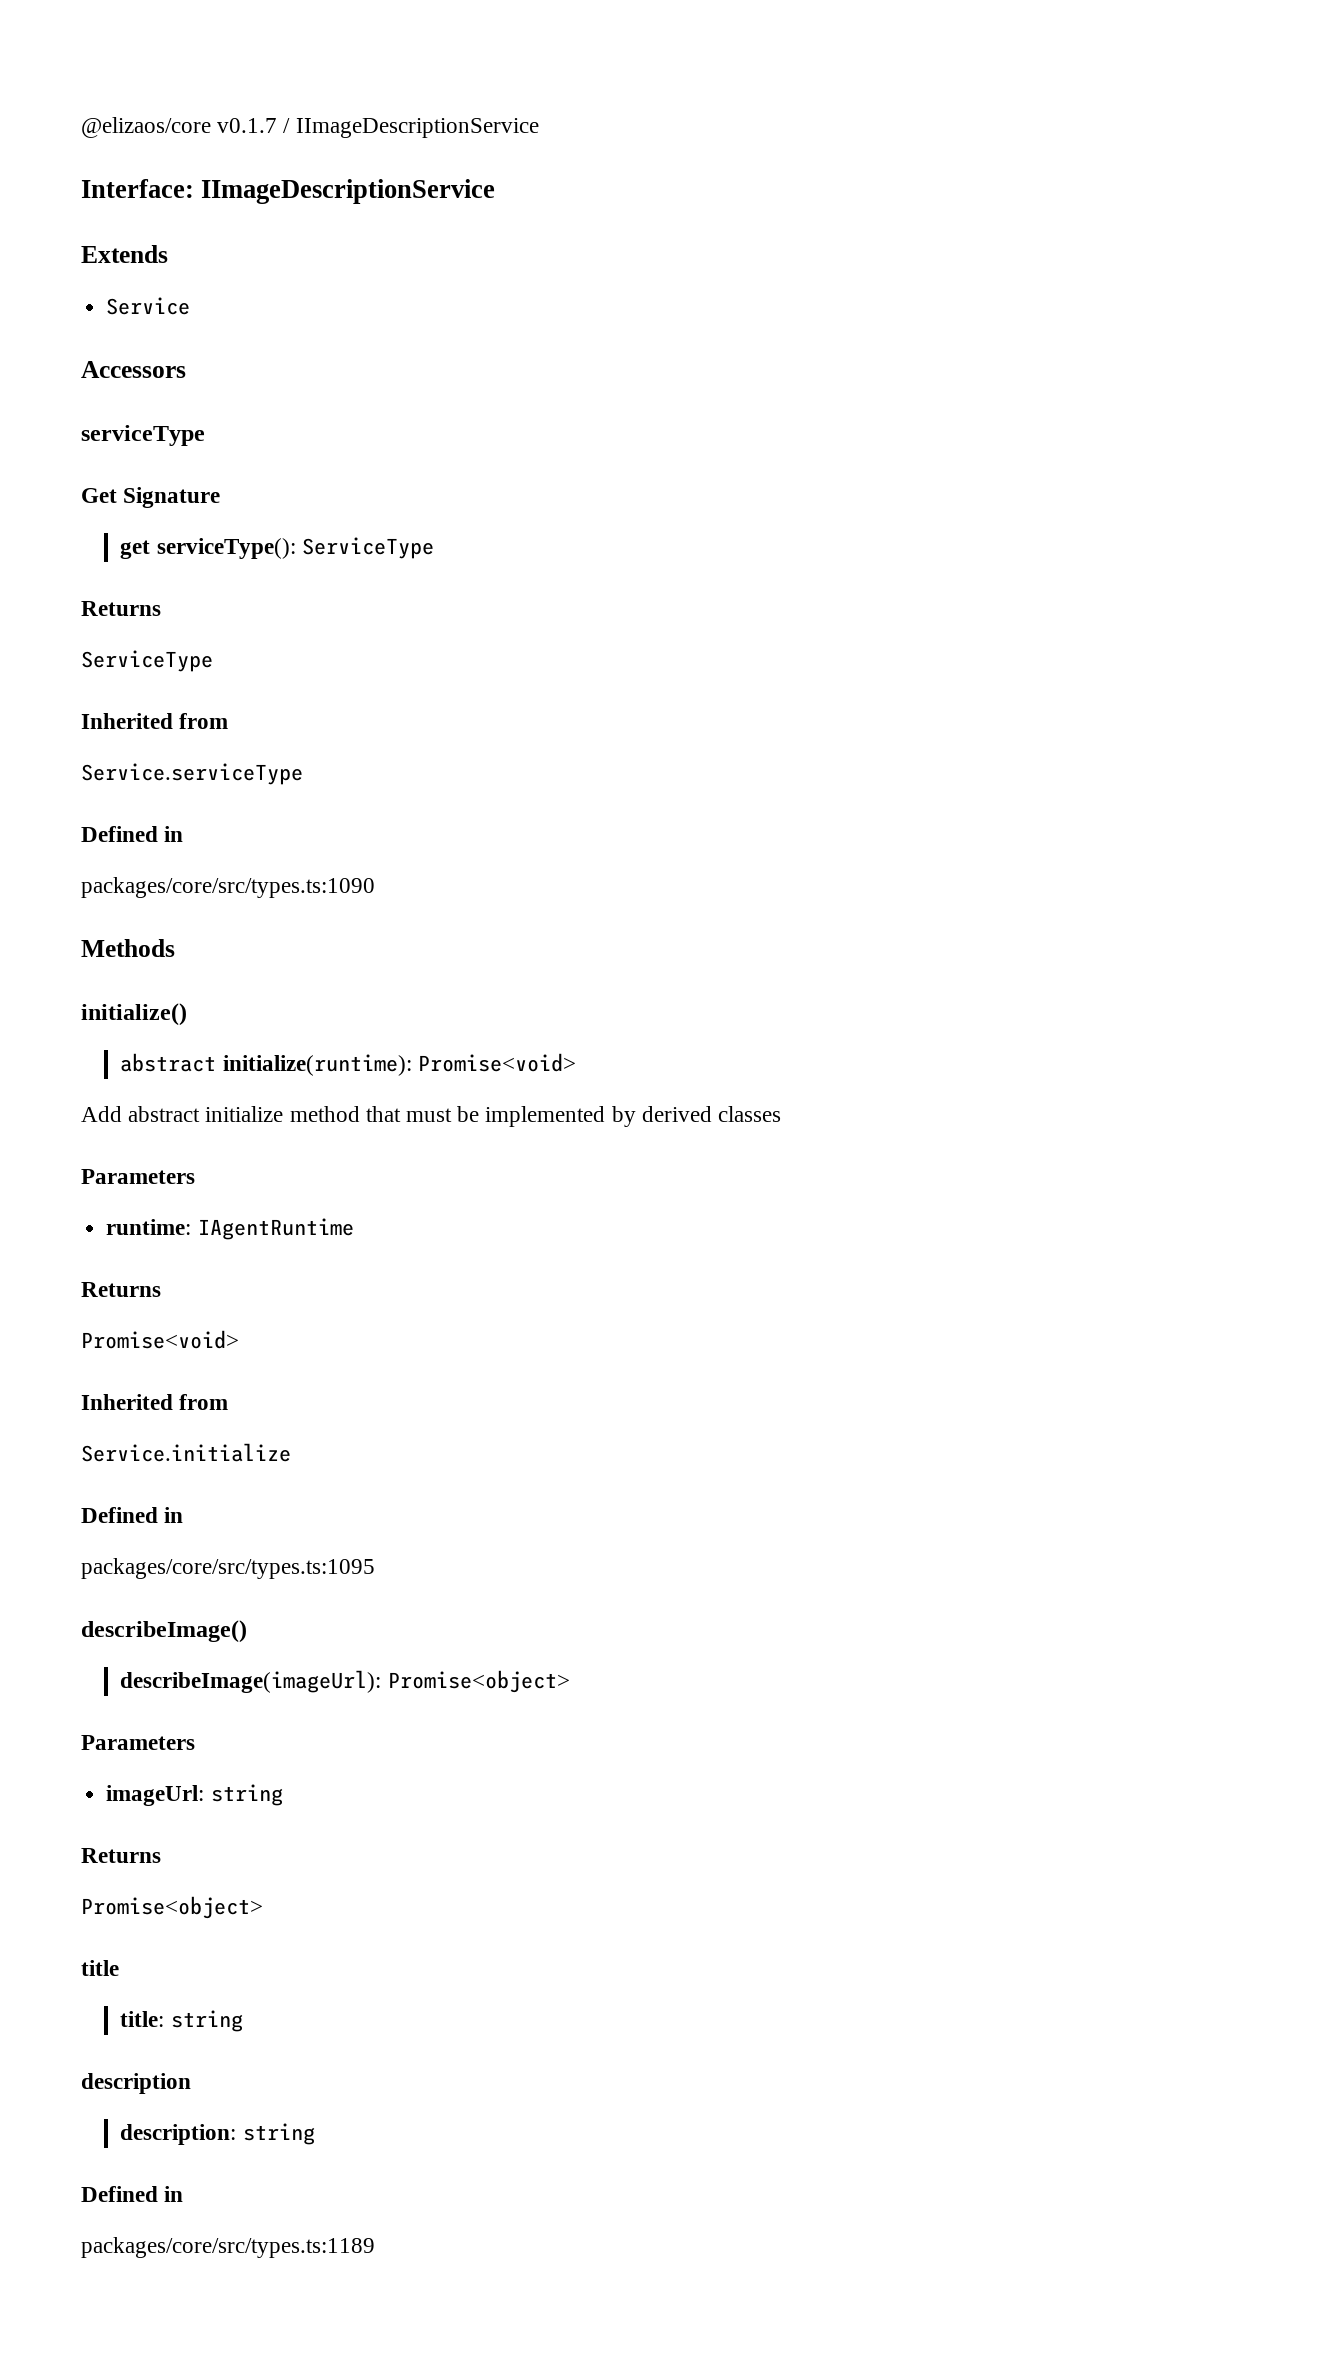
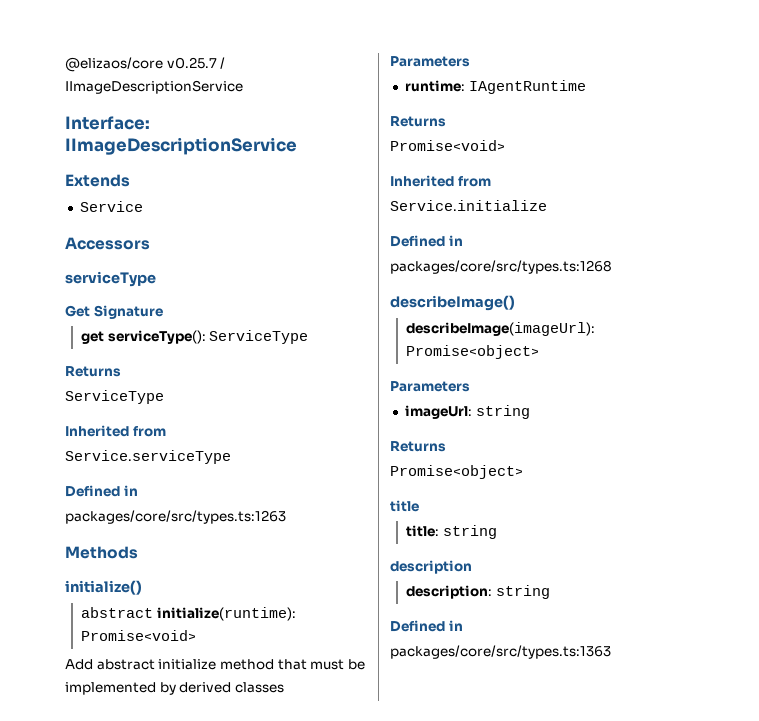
- @elizaos/core v0.1.7 / IImageDescriptionService
+ @elizaos/core v0.25.7 / IImageDescriptionService
- packages/core/src/types.ts:1090
+ packages/core/src/types.ts:1263
- packages/core/src/types.ts:1095
+ packages/core/src/types.ts:1268
- packages/core/src/types.ts:1189
+ packages/core/src/types.ts:1363

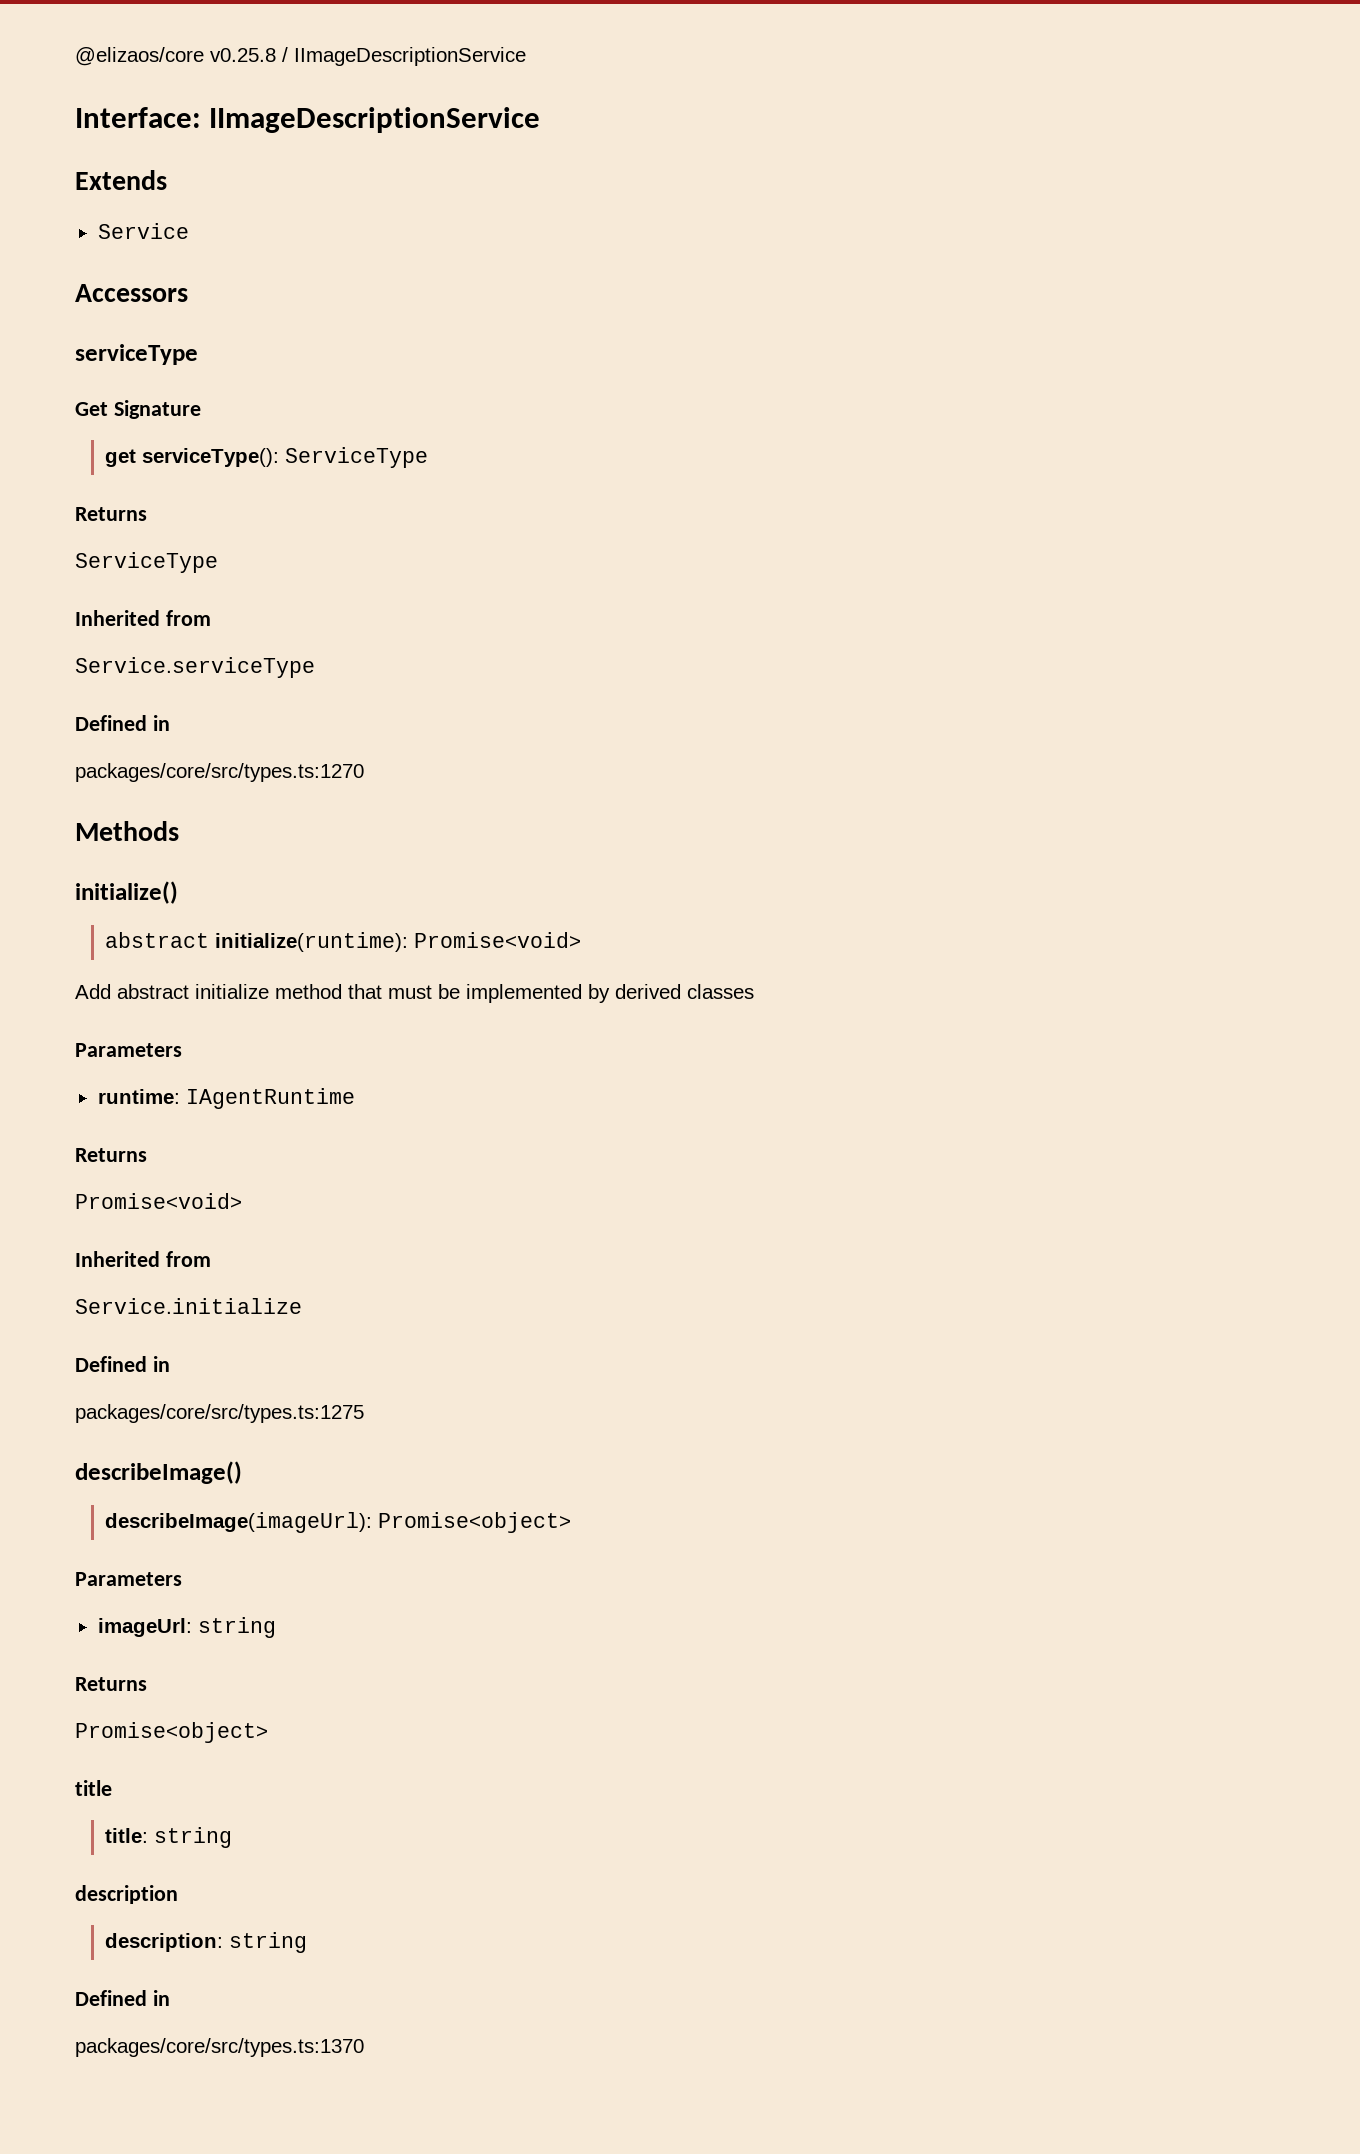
- @elizaos/core v0.25.7 / IImageDescriptionService
+ @elizaos/core v0.25.8 / IImageDescriptionService
- packages/core/src/types.ts:1263
+ packages/core/src/types.ts:1270
- packages/core/src/types.ts:1268
+ packages/core/src/types.ts:1275
- packages/core/src/types.ts:1363
+ packages/core/src/types.ts:1370

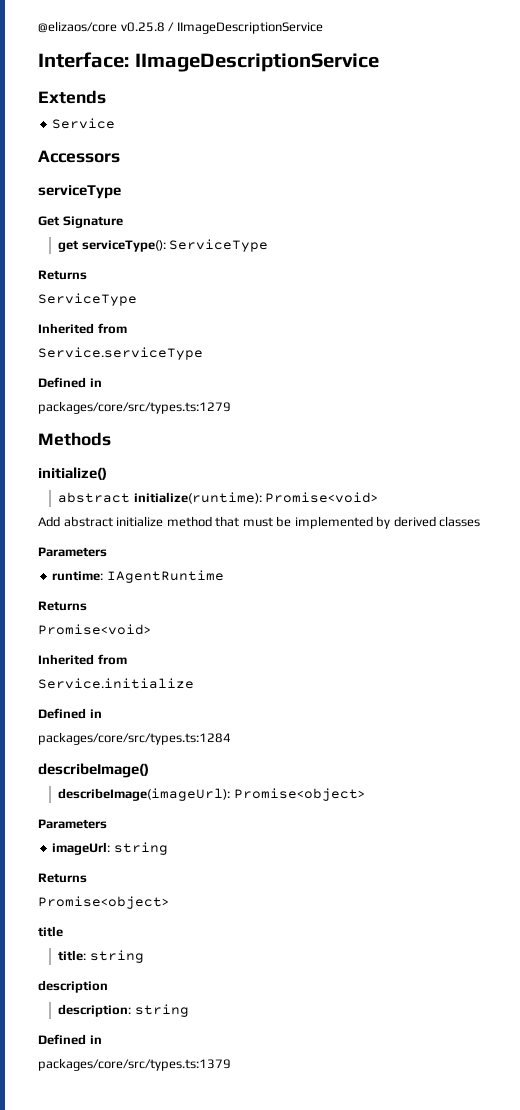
- packages/core/src/types.ts:1270
+ packages/core/src/types.ts:1279
- packages/core/src/types.ts:1275
+ packages/core/src/types.ts:1284
- packages/core/src/types.ts:1370
+ packages/core/src/types.ts:1379

